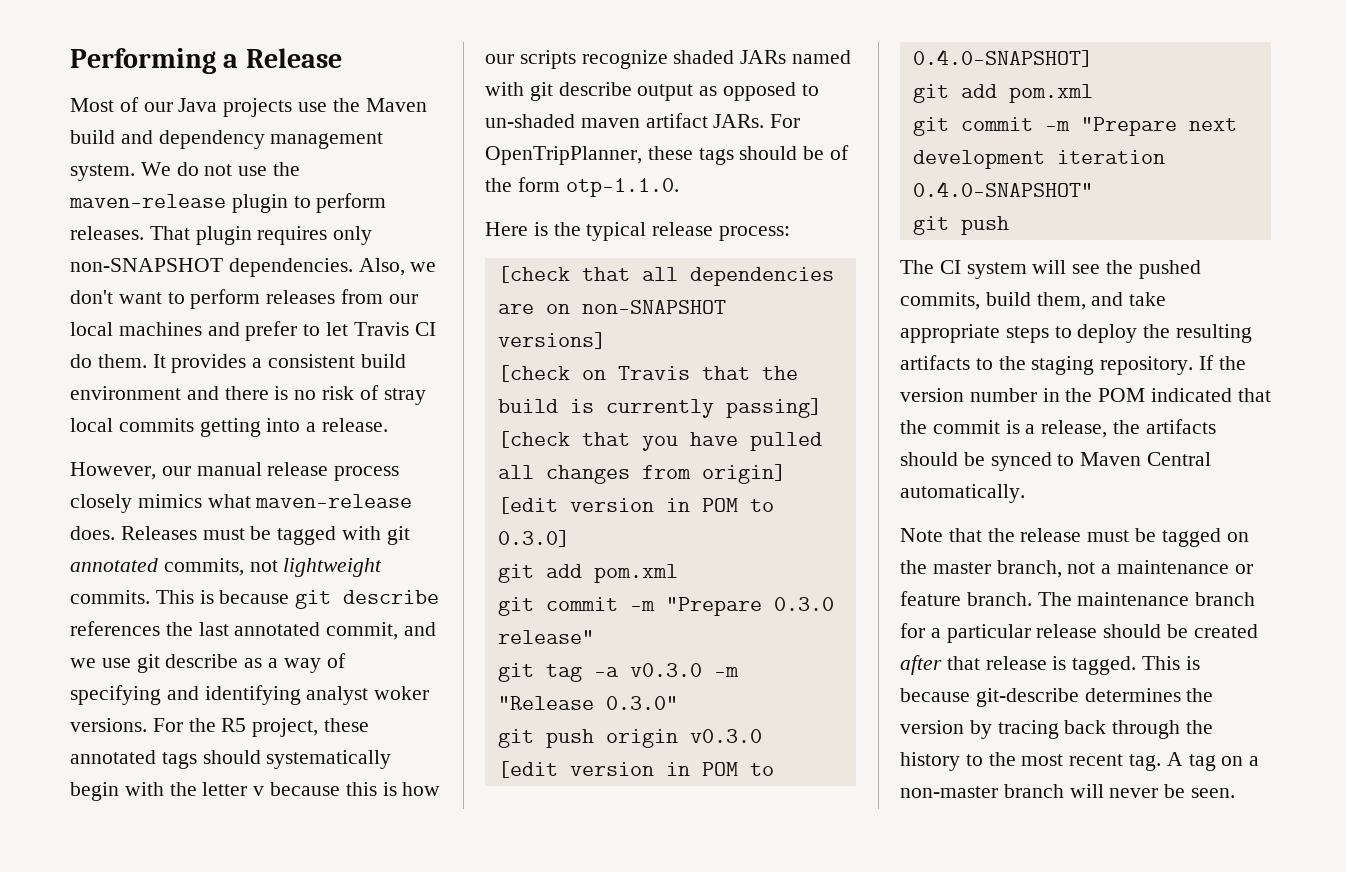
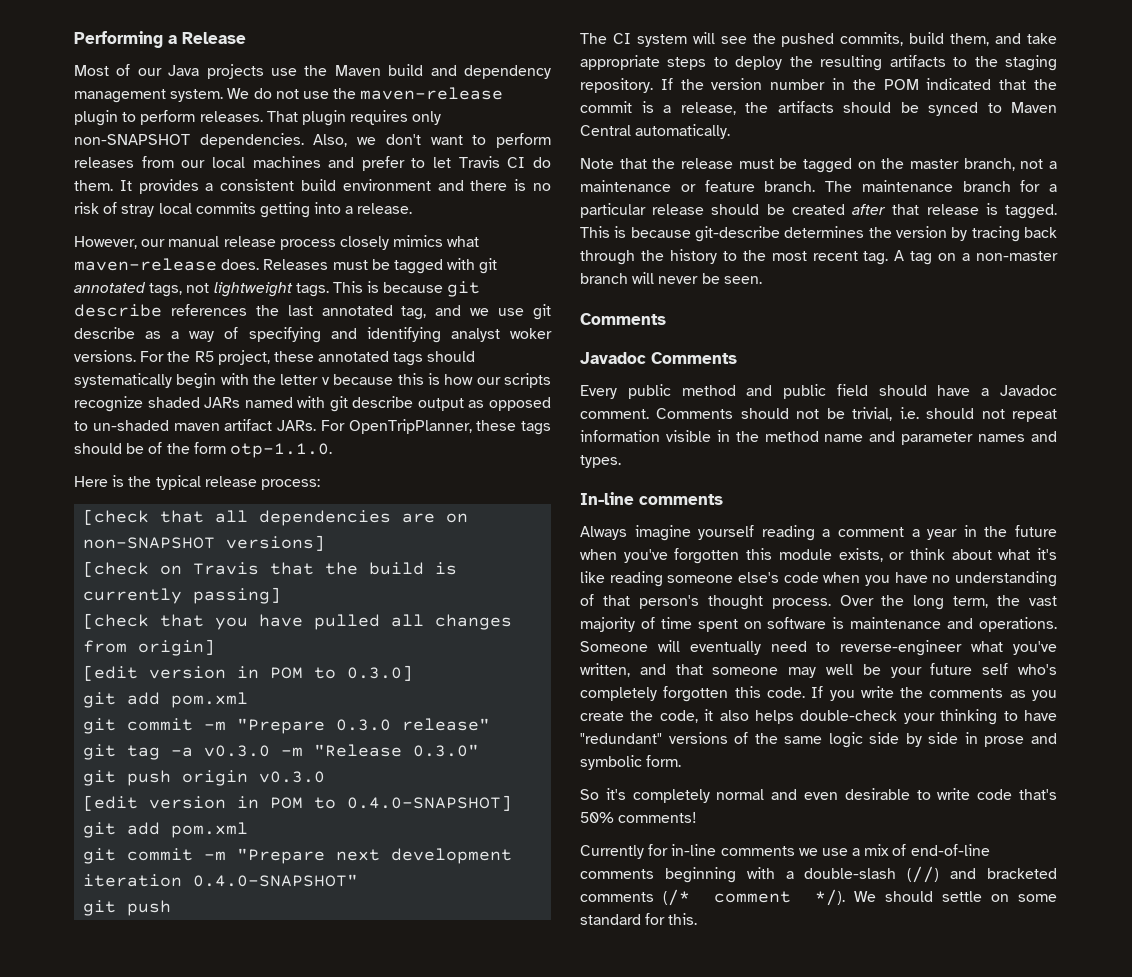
- Releases must be tagged with git annotated commits, not lightweight commits.
+ Releases must be tagged with git annotated tags, not lightweight tags.
- This is because git describe references the last annotated commit, and we use git describe as a way of specifying and identifying analyst woker versions.
+ This is because git describe references the last annotated tag, and we use git describe as a way of specifying and identifying analyst woker versions.
  A tag on a non-master branch will never be seen.
+ Comments
+ Javadoc Comments
+ Every public method and public field should have a Javadoc comment. Comments should not be trivial, i.e. should not repeat information visible in the method name and parameter names and types.
+ In-line comments
+ Always imagine yourself reading a comment a year in the future when you've forgotten this module exists, or think about what it's like reading someone else's code when you have no understanding of that person's thought process. Over the long term, the vast majority of time spent on software is maintenance and operations. Someone will eventually need to reverse-engineer what you've written, and that someone may well be your future self who's completely forgotten this code. If you write the comments as you create the code, it also helps double-check your thinking to have "redundant" versions of the same logic side by side in prose and symbolic form.
+ So it's completely normal and even desirable to write code that's 50% comments!
+ Currently for in-line comments we use a mix of end-of-line comments beginning with a double-slash (//) and bracketed comments (/* comment */). We should settle on some standard for this.

